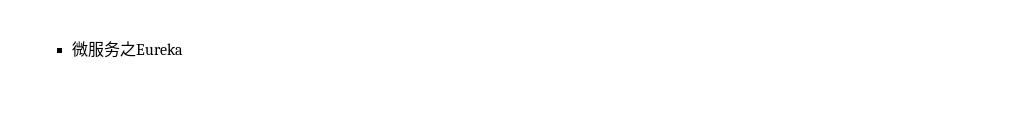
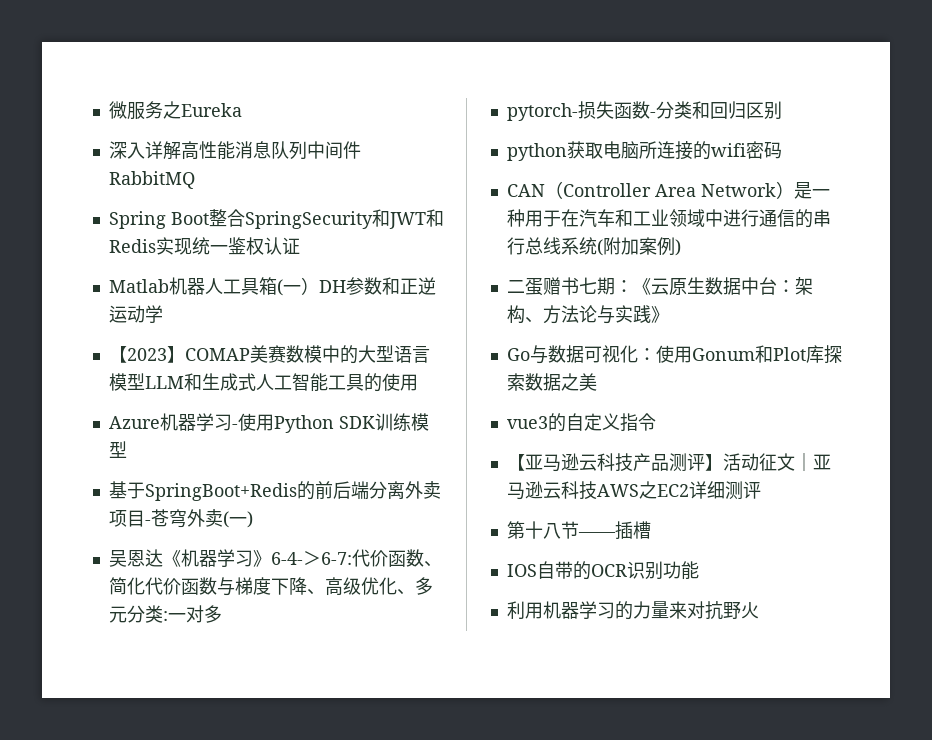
+ 深入详解高性能消息队列中间件RabbitMQ
+ Spring Boot整合SpringSecurity和JWT和Redis实现统一鉴权认证
+ Matlab机器人工具箱(一）DH参数和正逆运动学
+ 【2023】COMAP美赛数模中的大型语言模型LLM和生成式人工智能工具的使用
+ Azure机器学习-使用Python SDK训练模型
+ 基于SpringBoot+Redis的前后端分离外卖项目-苍穹外卖(一)
+ 吴恩达《机器学习》6-4-＞6-7:代价函数、简化代价函数与梯度下降、高级优化、多元分类:一对多
+ pytorch-损失函数-分类和回归区别
+ python获取电脑所连接的wifi密码
+ CAN（Controller Area Network）是一种用于在汽车和工业领域中进行通信的串行总线系统(附加案例)
+ 二蛋赠书七期：《云原生数据中台：架构、方法论与实践》
+ Go与数据可视化：使用Gonum和Plot库探索数据之美
+ vue3的自定义指令
+ 【亚马逊云科技产品测评】活动征文｜亚马逊云科技AWS之EC2详细测评
+ 第十八节——插槽
+ IOS自带的OCR识别功能
+ 利用机器学习的力量来对抗野火

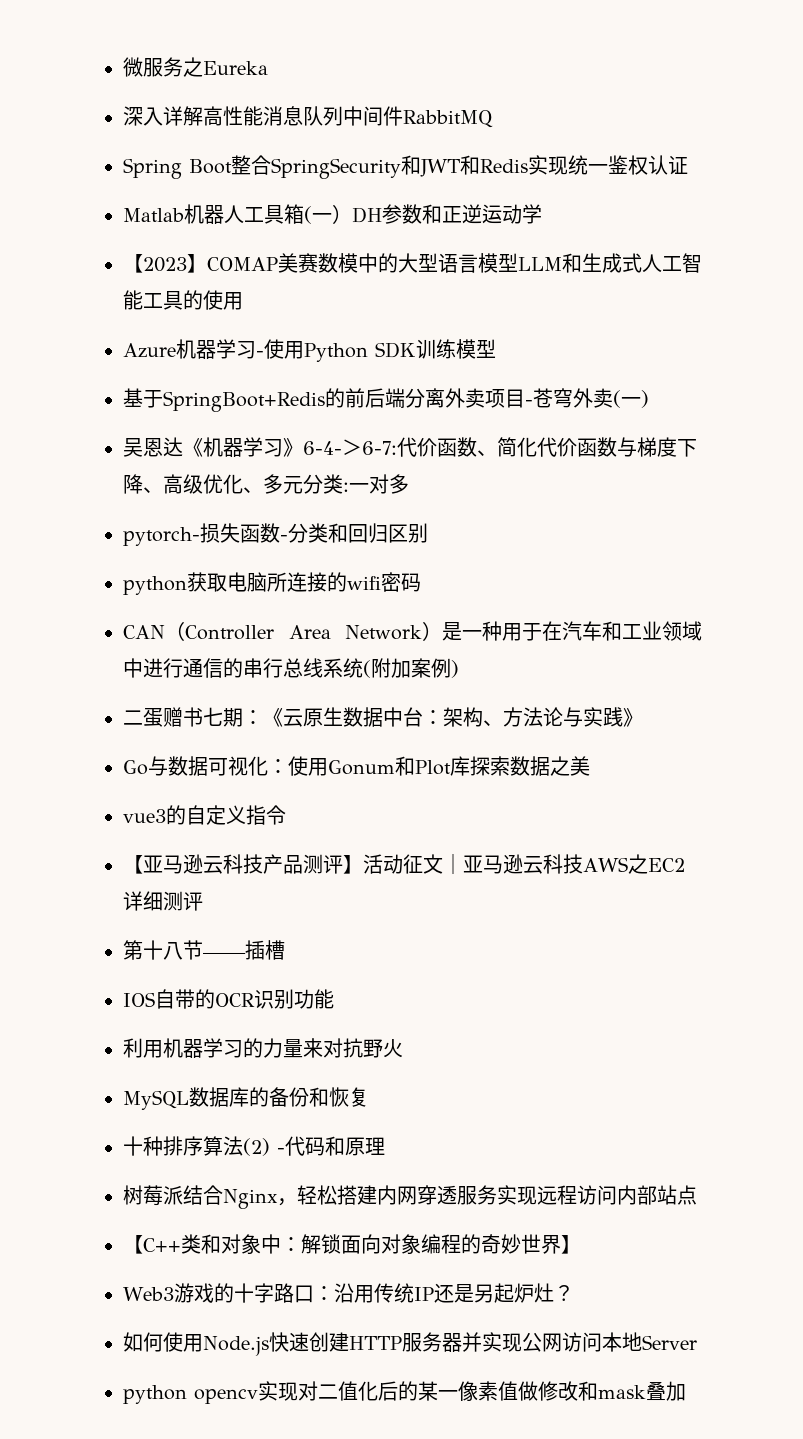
+ MySQL数据库的备份和恢复
+ 十种排序算法(2) -代码和原理
+ 树莓派结合Nginx，轻松搭建内网穿透服务实现远程访问内部站点
+ 【C++类和对象中：解锁面向对象编程的奇妙世界】
+ Web3游戏的十字路口：沿用传统IP还是另起炉灶？
+ 如何使用Node.js快速创建HTTP服务器并实现公网访问本地Server
+ python opencv实现对二值化后的某一像素值做修改和mask叠加

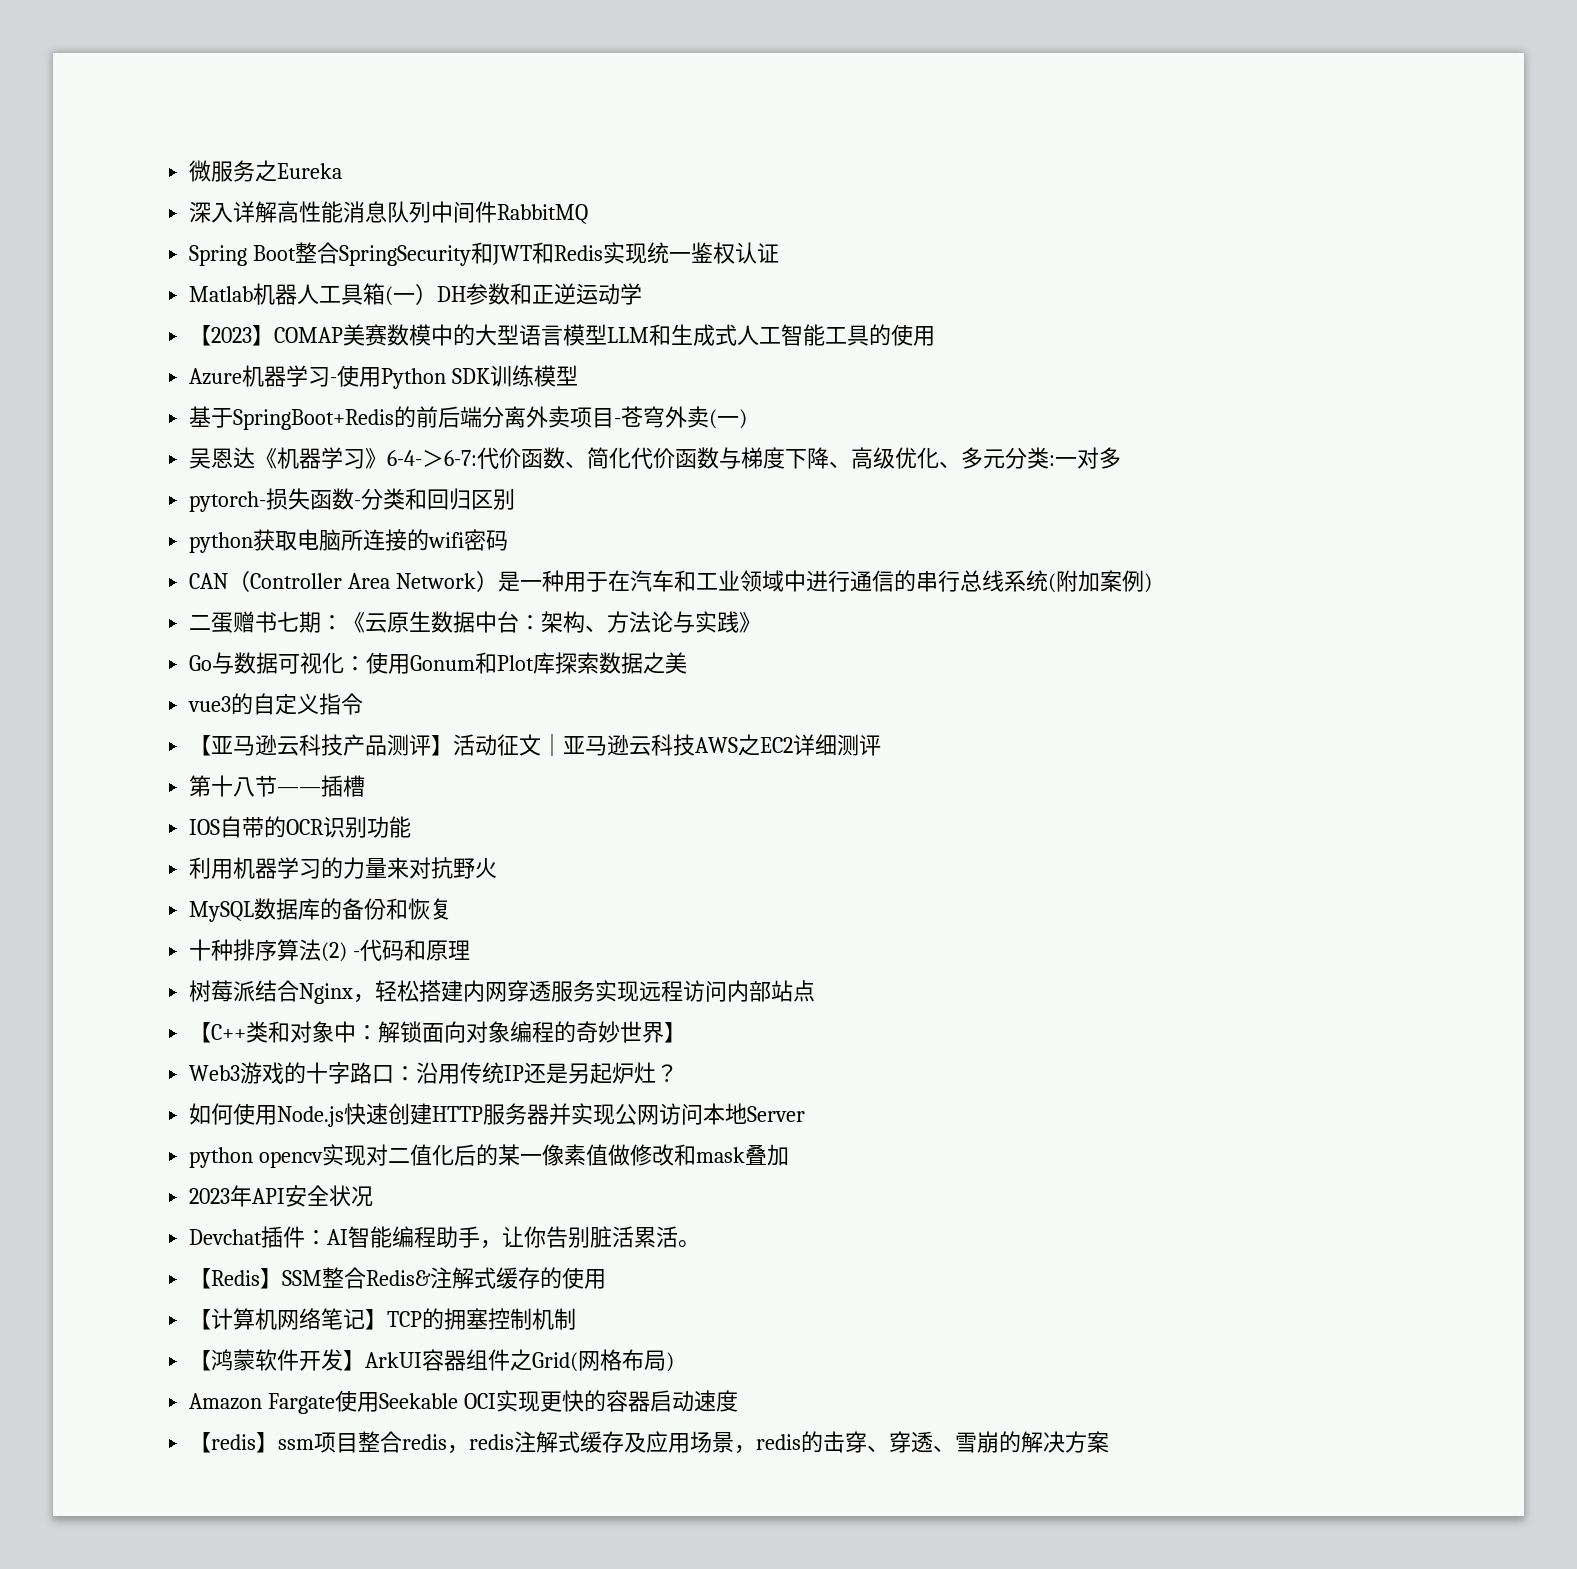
+ 2023年API安全状况
+ Devchat插件：AI智能编程助手，让你告别脏活累活。
+ 【Redis】SSM整合Redis&注解式缓存的使用
+ 【计算机网络笔记】TCP的拥塞控制机制
+ 【鸿蒙软件开发】ArkUI容器组件之Grid(网格布局)
+ Amazon Fargate使用Seekable OCI实现更快的容器启动速度
+ 【redis】ssm项目整合redis，redis注解式缓存及应用场景，redis的击穿、穿透、雪崩的解决方案

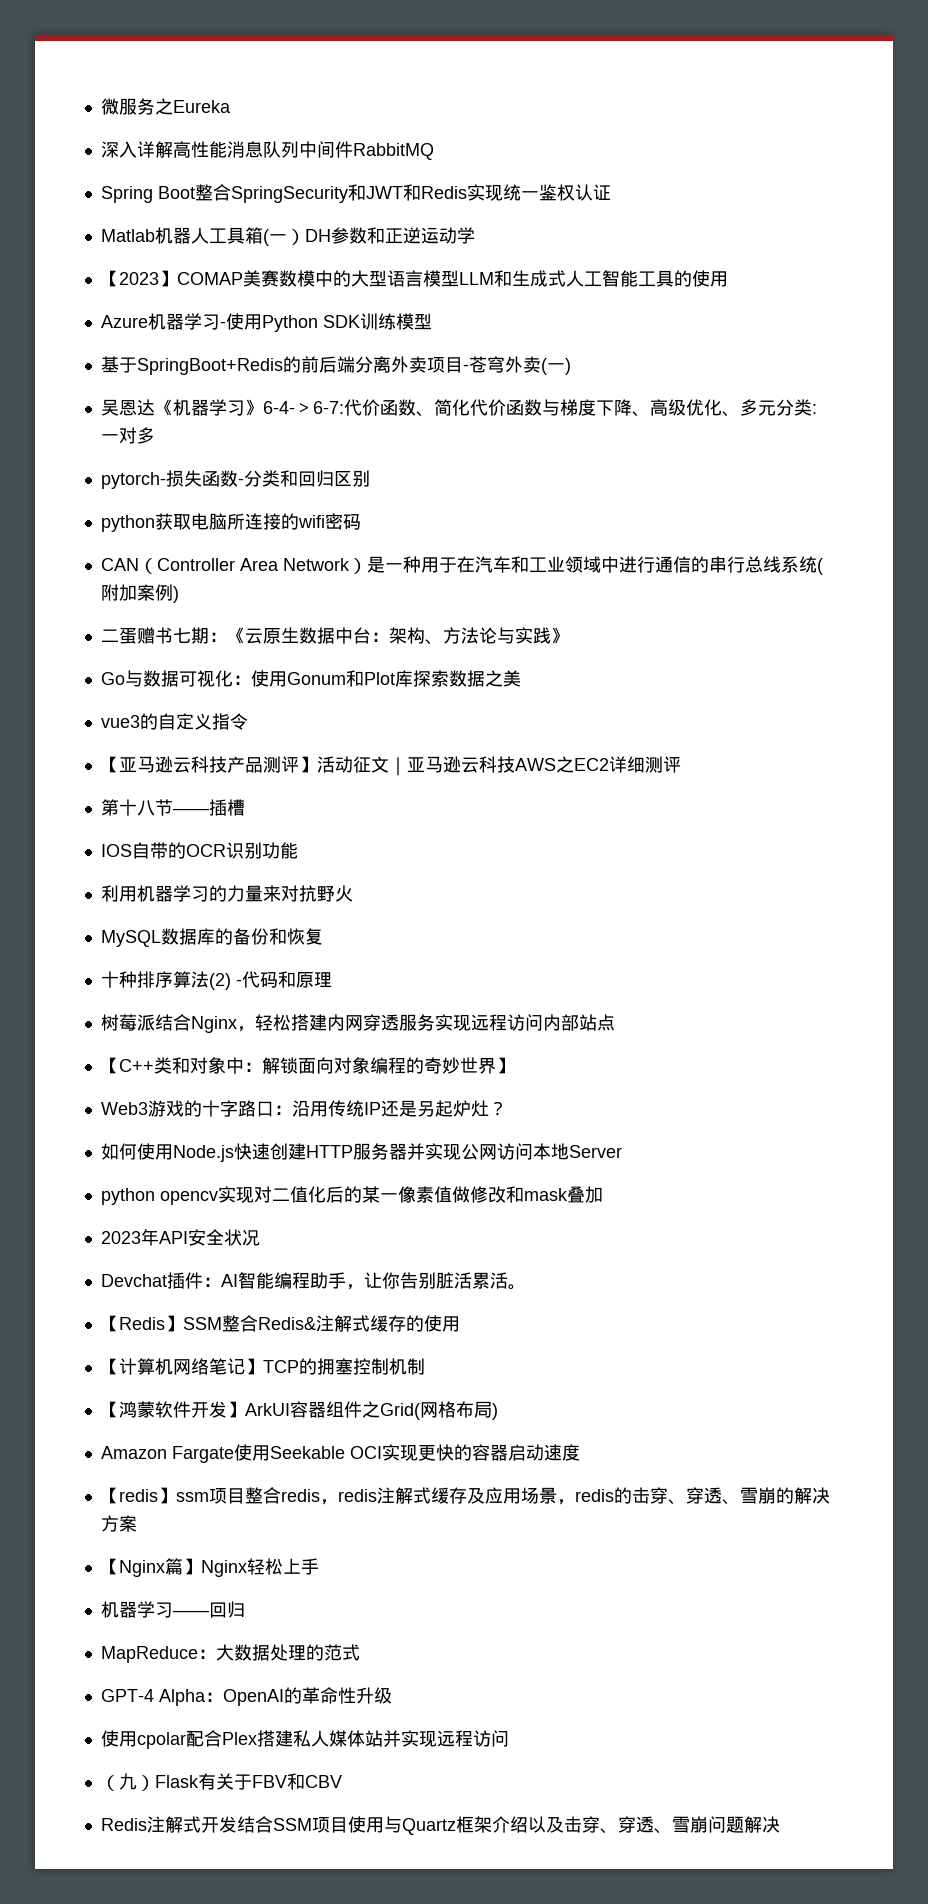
+ 【Nginx篇】Nginx轻松上手
+ 机器学习——回归
+ MapReduce：大数据处理的范式
+ GPT-4 Alpha：OpenAI的革命性升级
+ 使用cpolar配合Plex搭建私人媒体站并实现远程访问
+ （九）Flask有关于FBV和CBV
+ Redis注解式开发结合SSM项目使用与Quartz框架介绍以及击穿、穿透、雪崩问题解决

